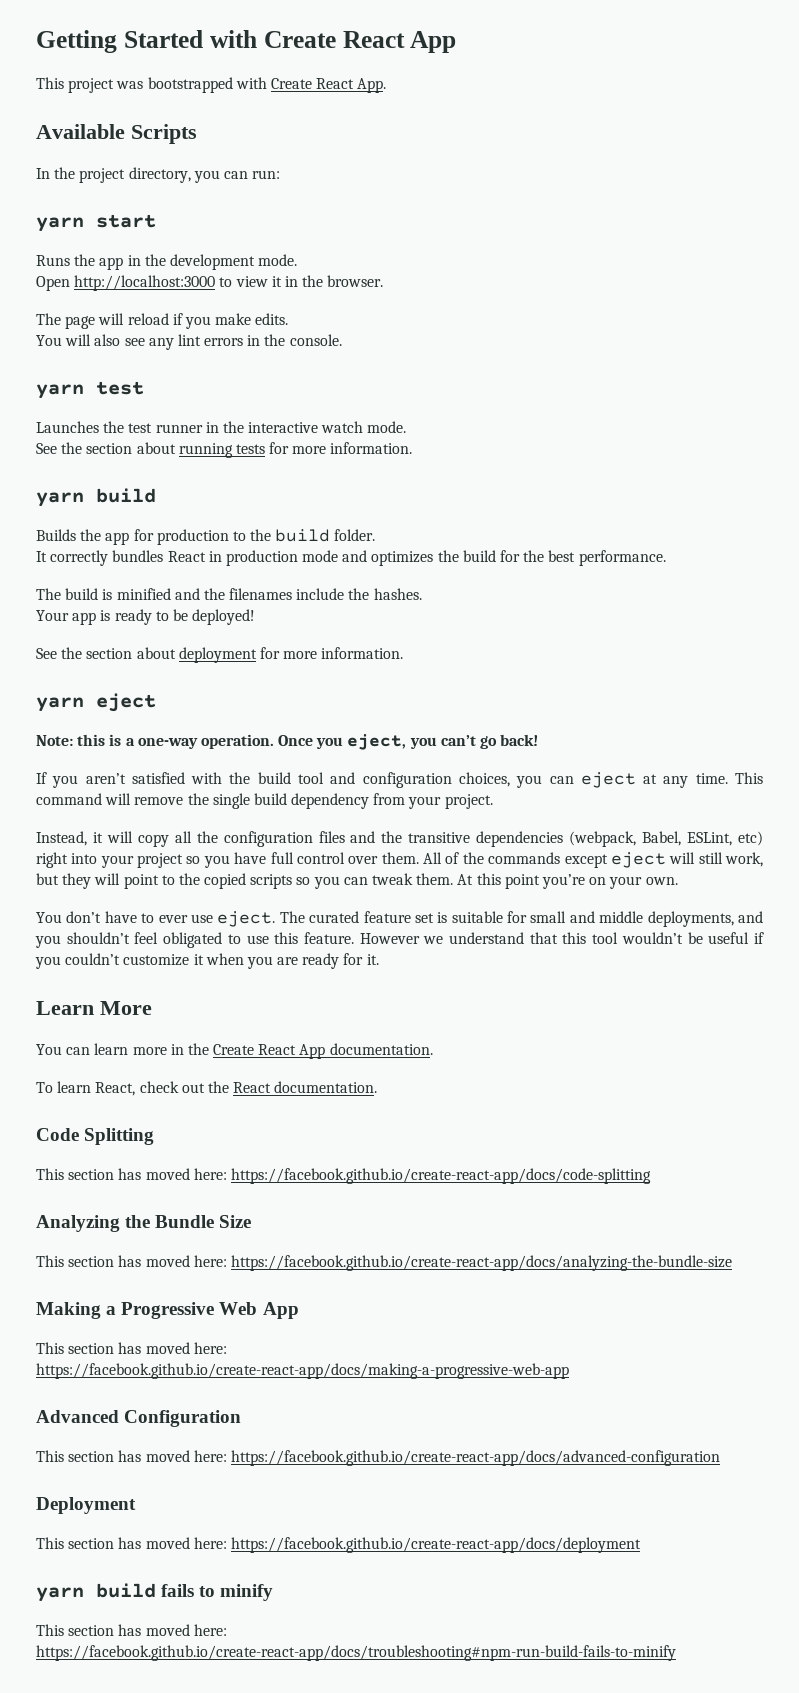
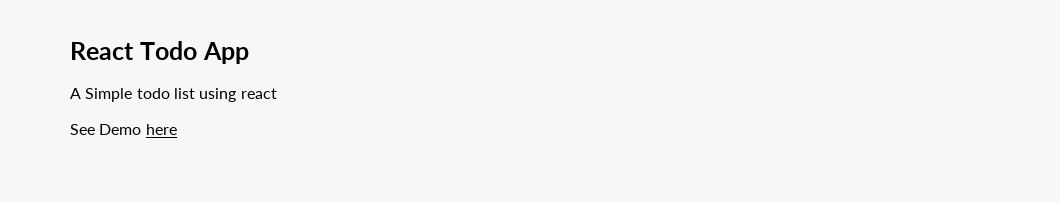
- Getting Started with Create React App
- This project was bootstrapped with Create React App.
- Available Scripts
- In the project directory, you can run:
- yarn start
- Runs the app in the development mode.
- Open http://localhost:3000 to view it in the browser.
- The page will reload if you make edits.
- You will also see any lint errors in the console.
- yarn test
- Launches the test runner in the interactive watch mode.
- See the section about running tests for more information.
- yarn build
- Builds the app for production to the build folder.
- It correctly bundles React in production mode and optimizes the build for the best performance.
- The build is minified and the filenames include the hashes.
- Your app is ready to be deployed!
- See the section about deployment for more information.
- yarn eject
- Note: this is a one-way operation. Once you eject, you can’t go back!
- If you aren’t satisfied with the build tool and configuration choices, you can eject at any time. This command will remove the single build dependency from your project.
- Instead, it will copy all the configuration files and the transitive dependencies (webpack, Babel, ESLint, etc) right into your project so you have full control over them. All of the commands except eject will still work, but they will point to the copied scripts so you can tweak them. At this point you’re on your own.
- You don’t have to ever use eject. The curated feature set is suitable for small and middle deployments, and you shouldn’t feel obligated to use this feature. However we understand that this tool wouldn’t be useful if you couldn’t customize it when you are ready for it.
- Learn More
- You can learn more in the Create React App documentation.
- To learn React, check out the React documentation.
- Code Splitting
- This section has moved here: https://facebook.github.io/create-react-app/docs/code-splitting
- Analyzing the Bundle Size
- This section has moved here: https://facebook.github.io/create-react-app/docs/analyzing-the-bundle-size
- Making a Progressive Web App
- This section has moved here: https://facebook.github.io/create-react-app/docs/making-a-progressive-web-app
- Advanced Configuration
- This section has moved here: https://facebook.github.io/create-react-app/docs/advanced-configuration
- Deployment
- This section has moved here: https://facebook.github.io/create-react-app/docs/deployment
- yarn build fails to minify
- This section has moved here: https://facebook.github.io/create-react-app/docs/troubleshooting#npm-run-build-fails-to-minify
+ React Todo App
+ A Simple todo list using react
+ See Demo here

